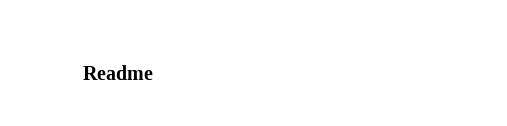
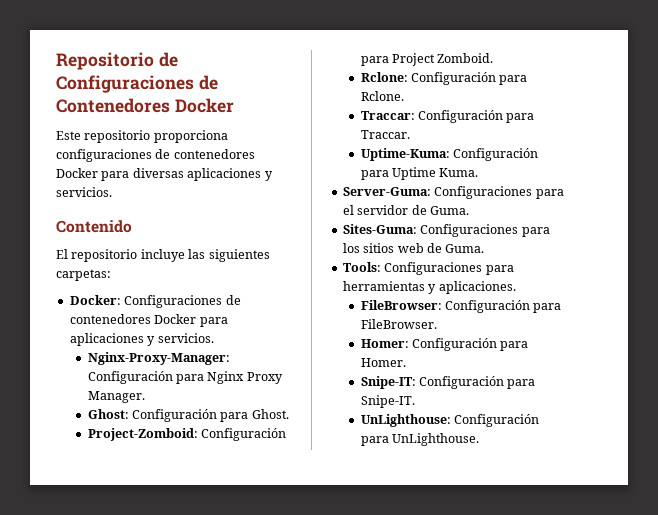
- Readme
+ Repositorio de Configuraciones de Contenedores Docker
+ Este repositorio proporciona configuraciones de contenedores Docker para diversas aplicaciones y servicios.
+ Contenido
+ El repositorio incluye las siguientes carpetas:
+ Docker: Configuraciones de contenedores Docker para aplicaciones y servicios.
+ Nginx-Proxy-Manager: Configuración para Nginx Proxy Manager.
+ Ghost: Configuración para Ghost.
+ Project-Zomboid: Configuración para Project Zomboid.
+ Rclone: Configuración para Rclone.
+ Traccar: Configuración para Traccar.
+ Uptime-Kuma: Configuración para Uptime Kuma.
+ Server-Guma: Configuraciones para el servidor de Guma.
+ Sites-Guma: Configuraciones para los sitios web de Guma.
+ Tools: Configuraciones para herramientas y aplicaciones.
+ FileBrowser: Configuración para FileBrowser.
+ Homer: Configuración para Homer.
+ Snipe-IT: Configuración para Snipe-IT.
+ UnLighthouse: Configuración para UnLighthouse.

